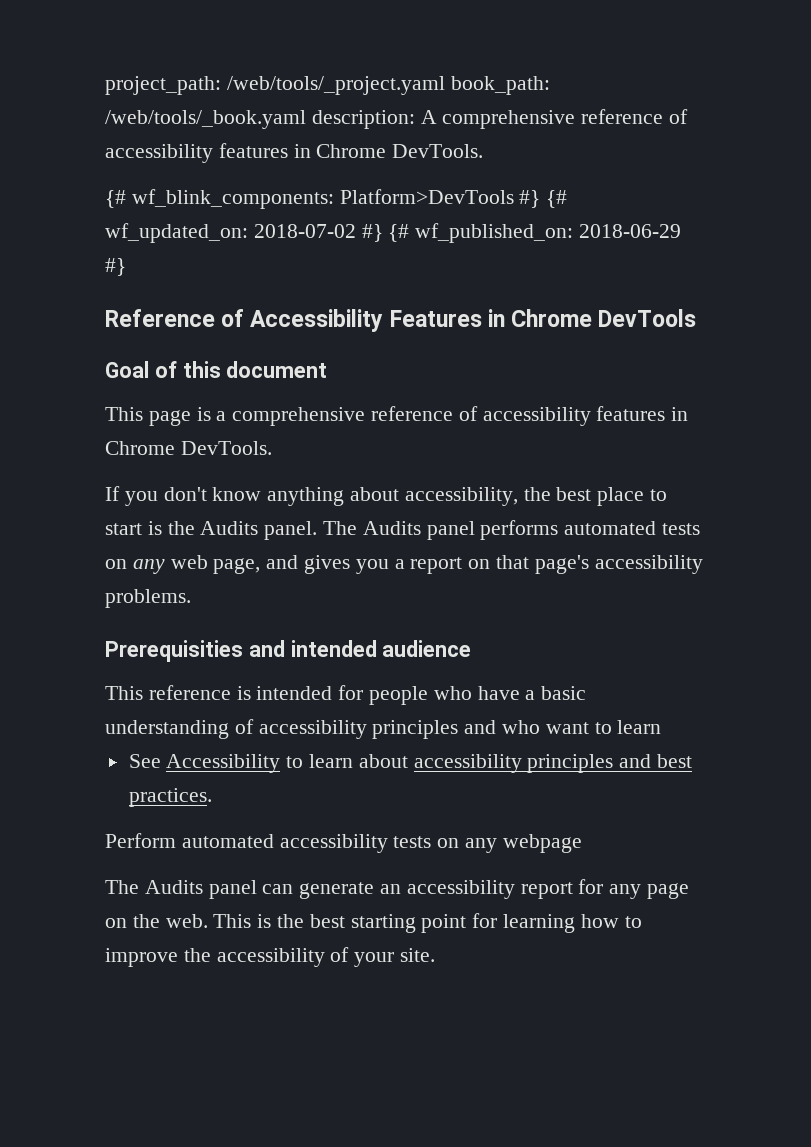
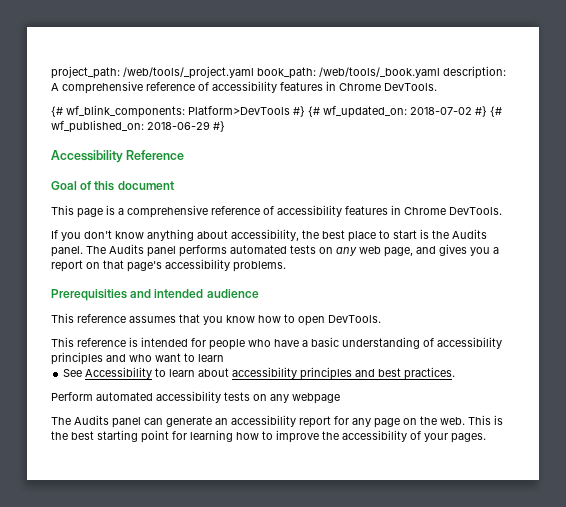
- Reference of Accessibility Features in Chrome DevTools
+ Accessibility Reference
+ This reference assumes that you know how to open DevTools.
- This is the best starting point for learning how to improve the accessibility of your site.
+ This is the best starting point for learning how to improve the accessibility of your pages.

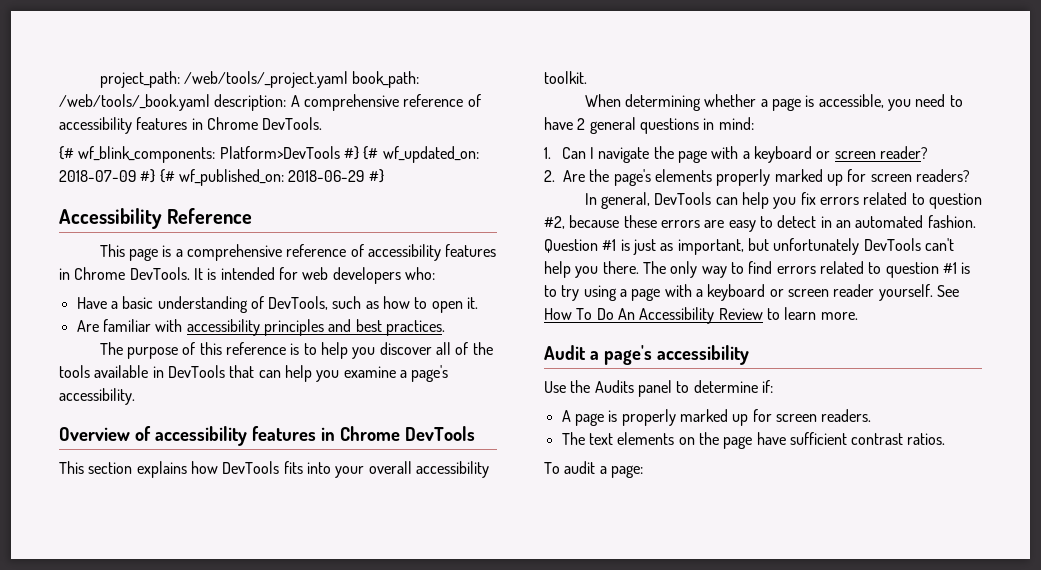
- {# wf_blink_components: Platform>DevTools #} {# wf_updated_on: 2018-07-02 #} {# wf_published_on: 2018-06-29 #}
+ {# wf_blink_components: Platform>DevTools #} {# wf_updated_on: 2018-07-09 #} {# wf_published_on: 2018-06-29 #}
- Goal of this document
- This page is a comprehensive reference of accessibility features in Chrome DevTools.
- If you don't know anything about accessibility, the best place to start is the Audits panel. The Audits panel performs automated tests on any web page, and gives you a report on that page's accessibility problems.
- Prerequisities and intended audience
- This reference assumes that you know how to open DevTools.
- This reference is intended for people who have a basic understanding of accessibility principles and who want to learn
- See Accessibility to learn about accessibility principles and best practices.
+ This page is a comprehensive reference of accessibility features in Chrome DevTools. It is intended for web developers who:
+ Have a basic understanding of DevTools, such as how to open it.
+ Are familiar with accessibility principles and best practices.
- Perform automated accessibility tests on any webpage
- The Audits panel can generate an accessibility report for any page on the web. This is the best starting point for learning how to improve the accessibility of your pages.
+ The purpose of this reference is to help you discover all of the tools available in DevTools that can help you examine a page's accessibility.
+ Overview of accessibility features in Chrome DevTools
+ This section explains how DevTools fits into your overall accessibility toolkit.
+ When determining whether a page is accessible, you need to have 2 general questions in mind:
+ 1. Can I navigate the page with a keyboard or screen reader?
+ 2. Are the page's elements properly marked up for screen readers?
+ In general, DevTools can help you fix errors related to question #2, because these errors are easy to detect in an automated fashion. Question #1 is just as important, but unfortunately DevTools can't help you there. The only way to find errors related to question #1 is to try using a page with a keyboard or screen reader yourself. See How To Do An Accessibility Review to learn more.
+ Audit a page's accessibility
+ Use the Audits panel to determine if:
+ A page is properly marked up for screen readers.
+ The text elements on the page have sufficient contrast ratios.
+ To audit a page:

